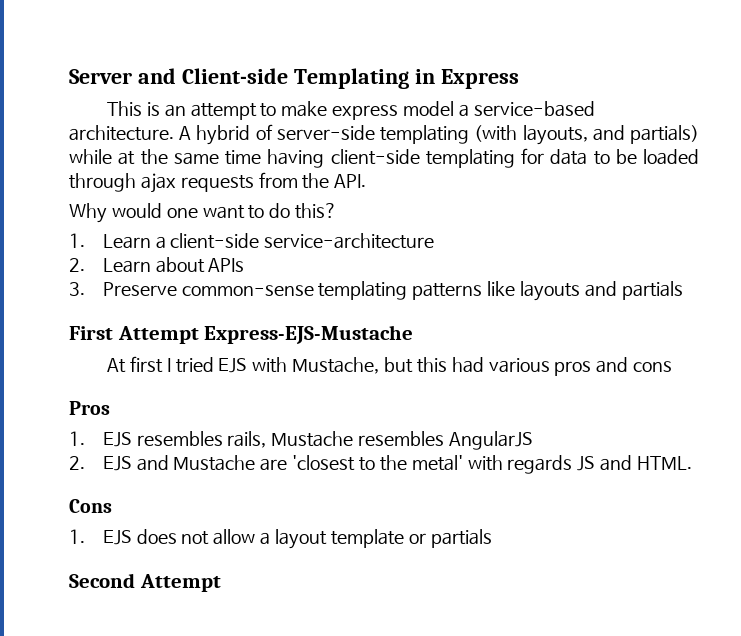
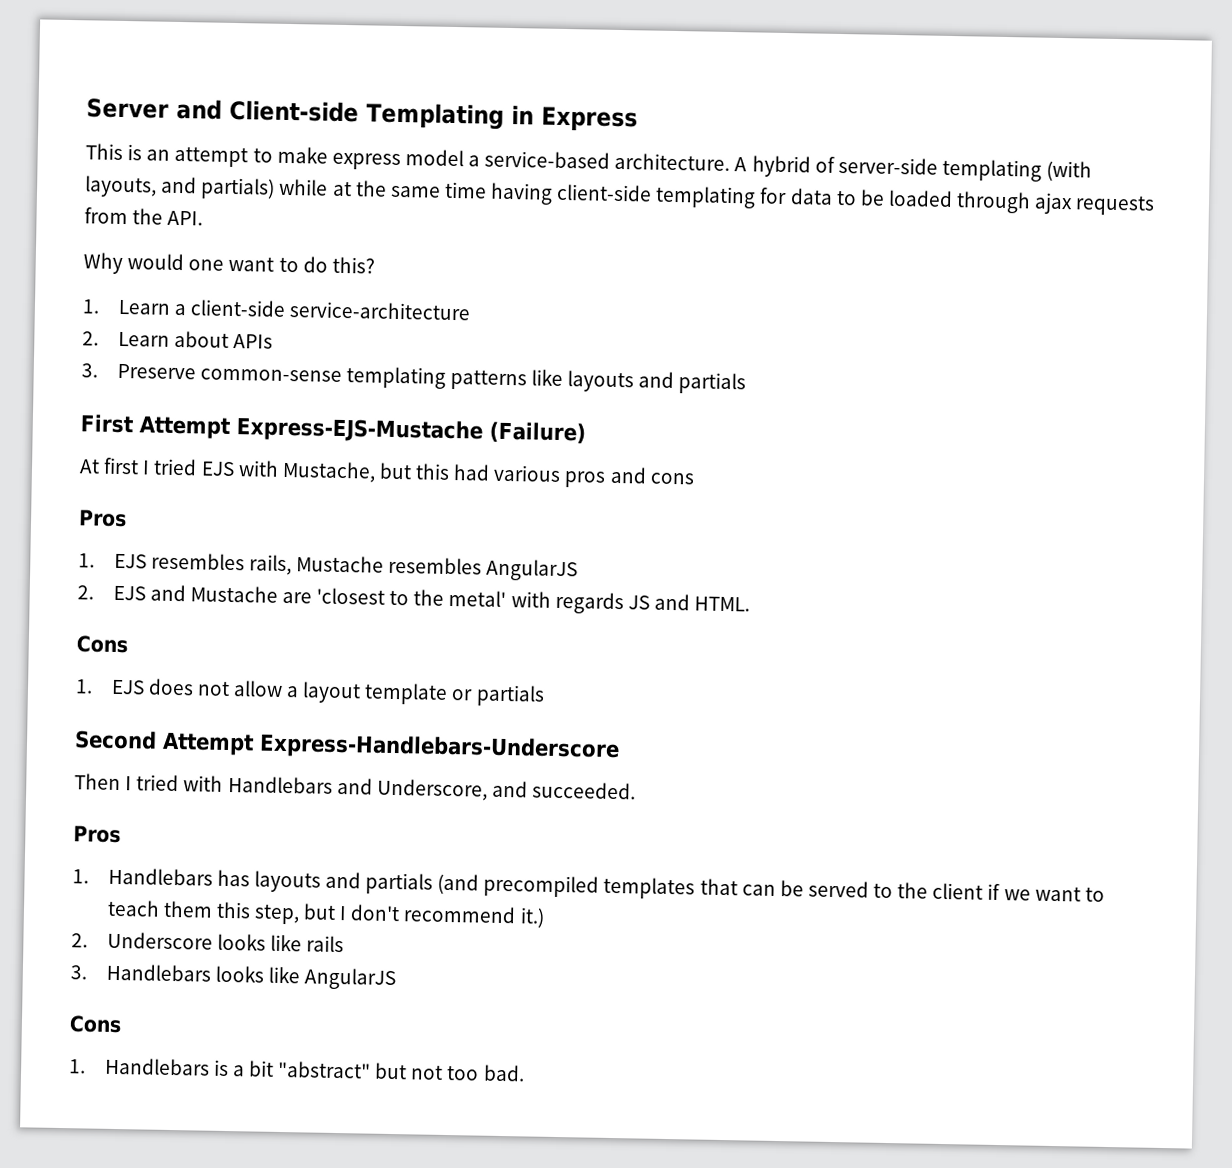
- First Attempt Express-EJS-Mustache
+ First Attempt Express-EJS-Mustache (Failure)
- Second Attempt
+ Second Attempt Express-Handlebars-Underscore
+ Then I tried with Handlebars and Underscore, and succeeded.
+ Pros
+ 1. Handlebars has layouts and partials (and precompiled templates that can be served to the client if we want to teach them this step, but I don't recommend it.)
+ 2. Underscore looks like rails
+ 3. Handlebars looks like AngularJS
+ Cons
+ 1. Handlebars is a bit "abstract" but not too bad.

